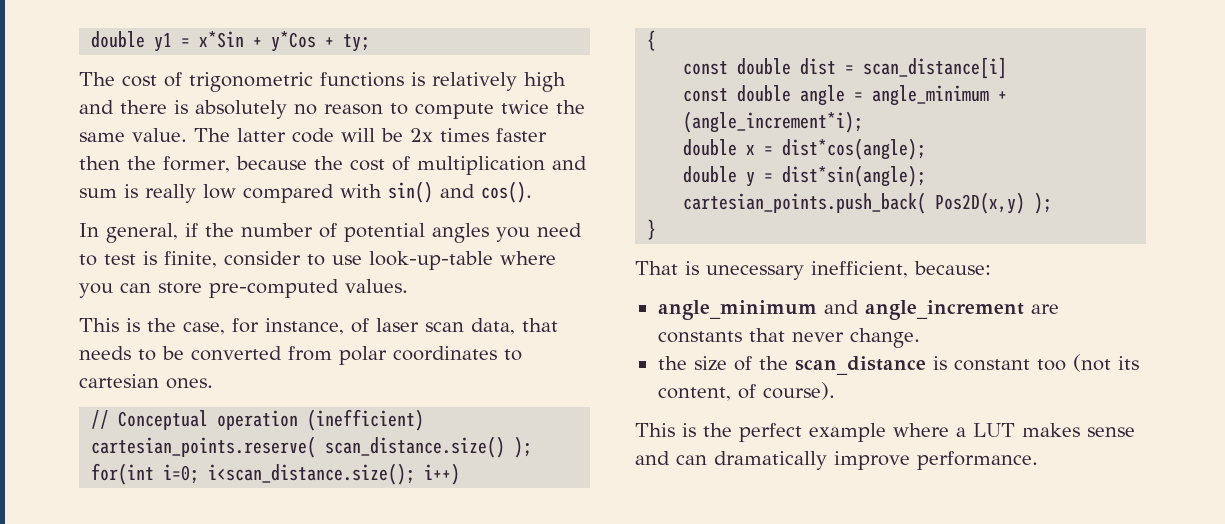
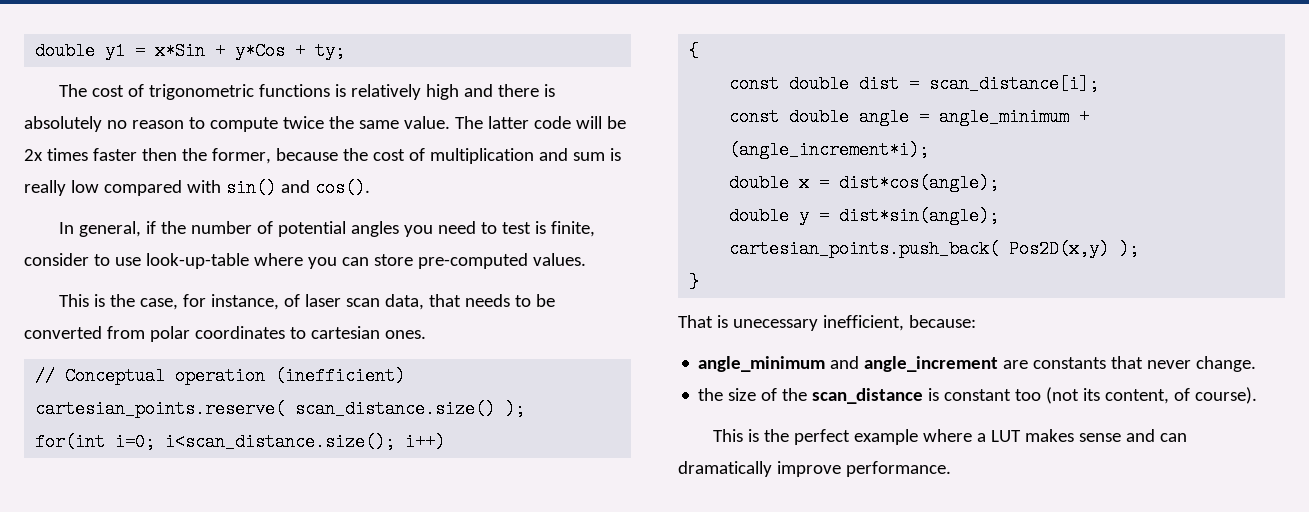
- const double dist = scan_distance[i]
+ const double dist = scan_distance[i];

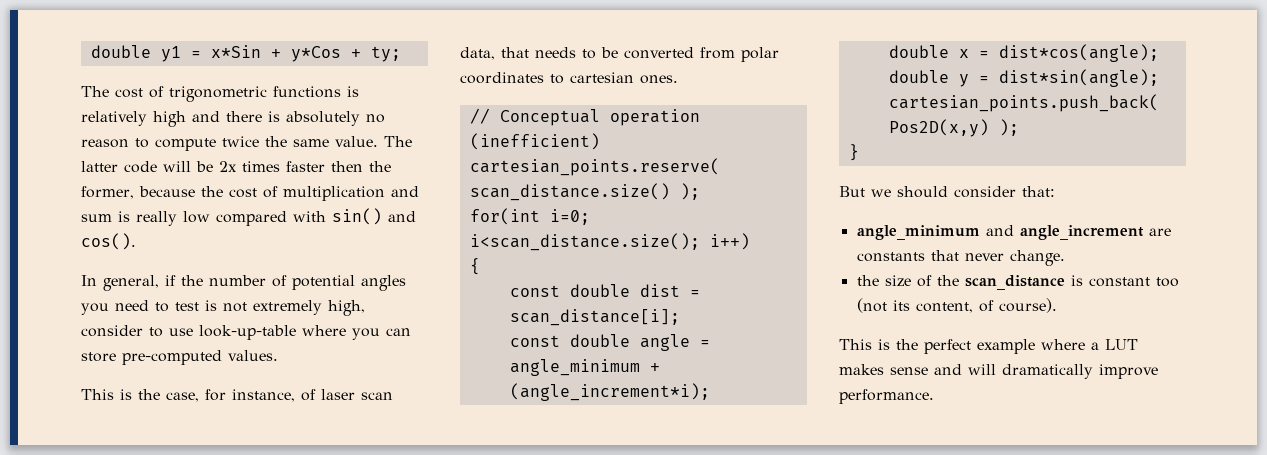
- In general, if the number of potential angles you need to test is finite, consider to use look-up-table where you can store pre-computed values.
+ In general, if the number of potential angles you need to test is not extremely high, consider to use look-up-table where you can store pre-computed values.
- That is unecessary inefficient, because:
+ But we should consider that:
- This is the perfect example where a LUT makes sense and can dramatically improve performance.
+ This is the perfect example where a LUT makes sense and will dramatically improve performance.

